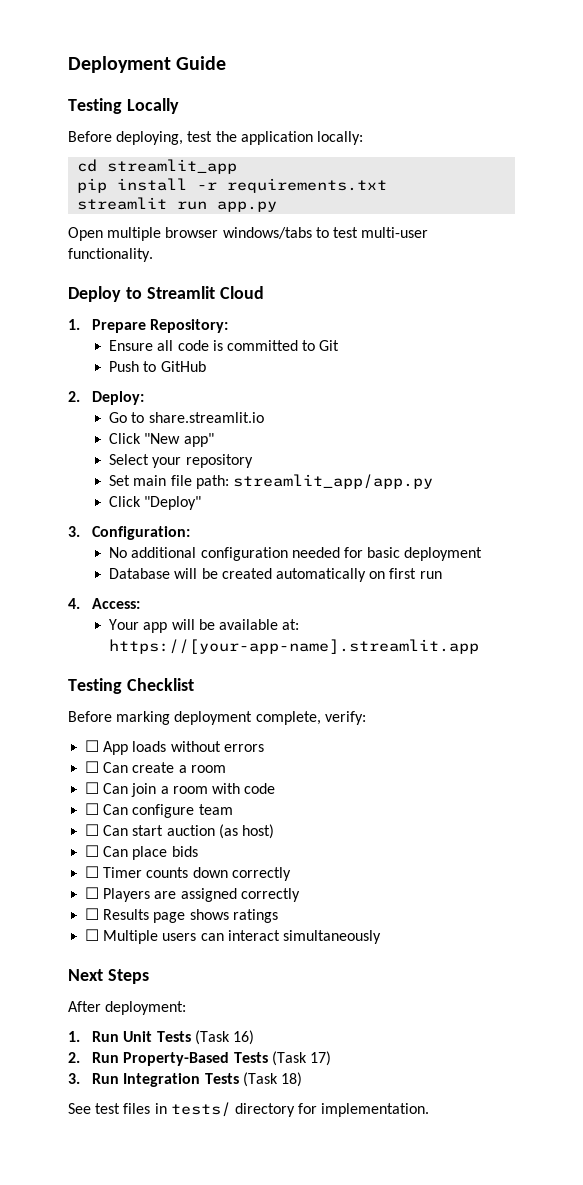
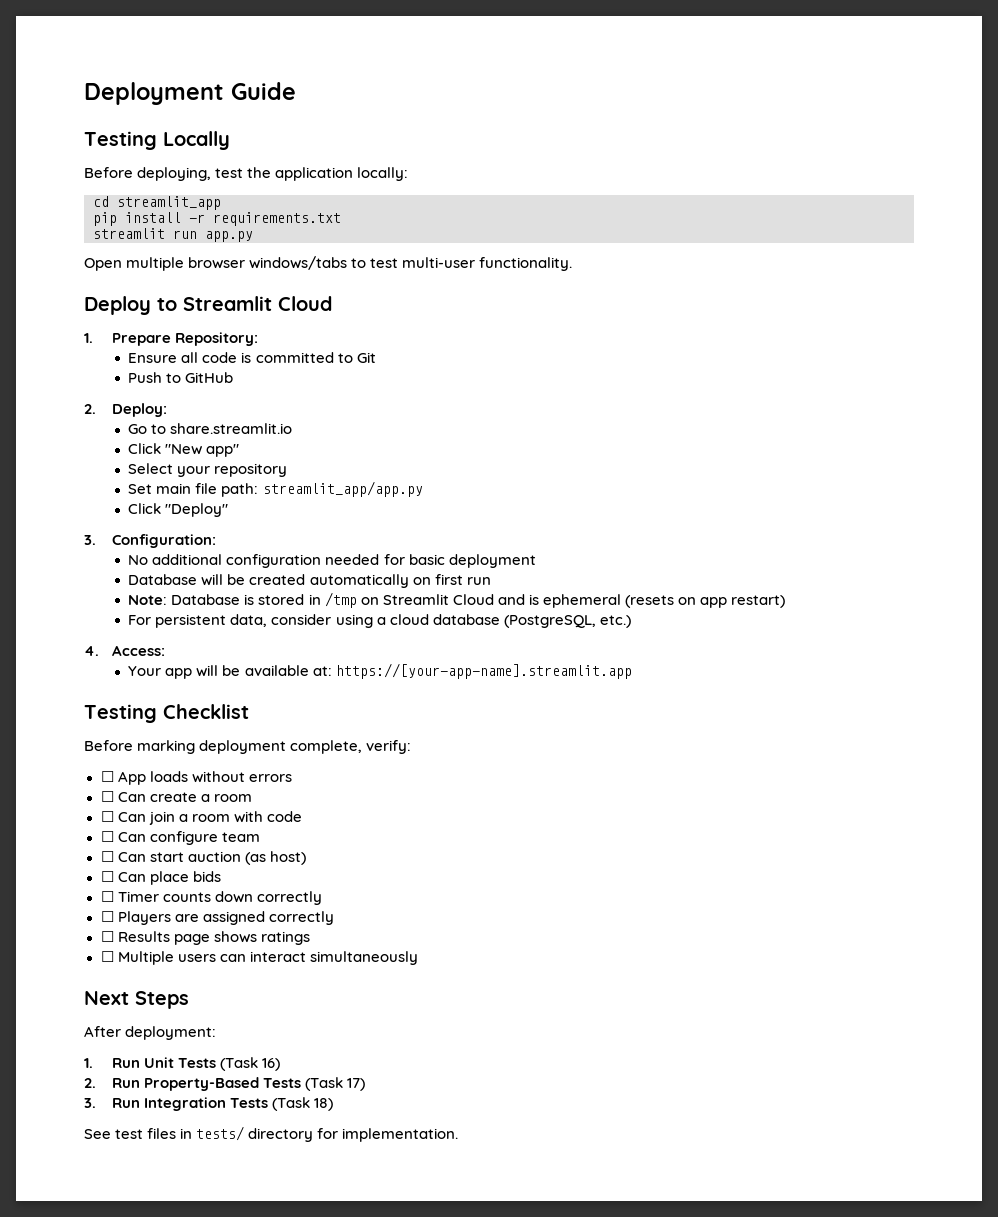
+ Note: Database is stored in /tmp on Streamlit Cloud and is ephemeral (resets on app restart)
+ For persistent data, consider using a cloud database (PostgreSQL, etc.)

